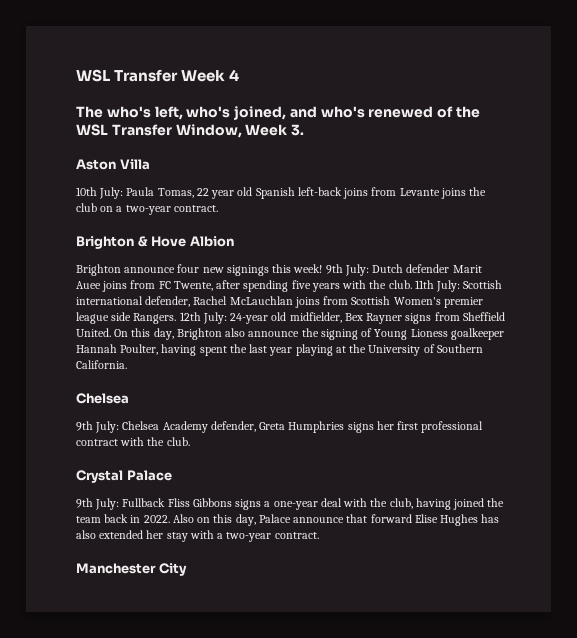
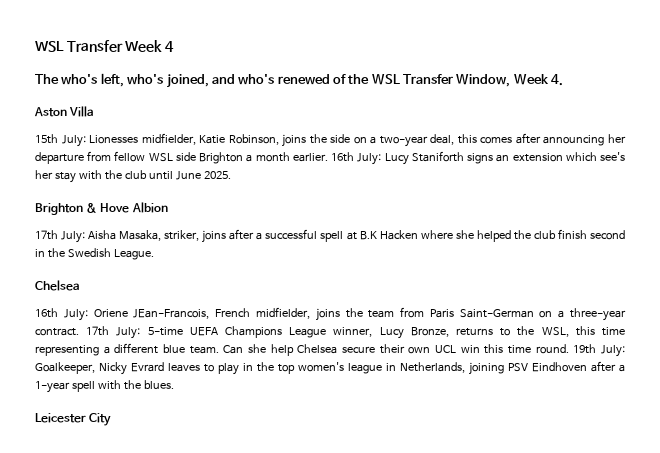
- The who's left, who's joined, and who's renewed of the WSL Transfer Window, Week 3.
+ The who's left, who's joined, and who's renewed of the WSL Transfer Window, Week 4.
- 10th July: Paula Tomas, 22 year old Spanish left-back joins from Levante joins the club on a two-year contract.
+ 15th July: Lionesses midfielder, Katie Robinson, joins the side on a two-year deal, this comes after announcing her departure from fellow WSL side Brighton a month earlier. 16th July: Lucy Staniforth signs an extension which see's her stay with the club until June 2025.
  Brighton & Hove Albion
- Brighton announce four new signings this week! 9th July: Dutch defender Marit Auee joins from FC Twente, after spending five years with the club. 11th July: Scottish international defender, Rachel McLauchlan joins from Scottish Women's premier league side Rangers. 12th July: 24-year old midfielder, Bex Rayner signs from Sheffield United. On this day, Brighton also announce the signing of Young Lioness goalkeeper Hannah Poulter, having spent the last year playing at the University of Southern California.
+ 17th July: Aisha Masaka, striker, joins after a successful spell at B.K Hacken where she helped the club finish second in the Swedish League.
  Chelsea
- 9th July: Chelsea Academy defender, Greta Humphries signs her first professional contract with the club.
- Crystal Palace
- 9th July: Fullback Fliss Gibbons signs a one-year deal with the club, having joined the team back in 2022. Also on this day, Palace announce that forward Elise Hughes has also extended her stay with a two-year contract.
- Manchester City
+ 16th July: Oriene JEan-Francois, French midfielder, joins the team from Paris Saint-German on a three-year contract. 17th July: 5-time UEFA Champions League winner, Lucy Bronze, returns to the WSL, this time representing a different blue team. Can she help Chelsea secure their own UCL win this time round. 19th July: Goalkeeper, Nicky Evrard leaves to play in the top women's league in Netherlands, joining PSV Eindhoven after a 1-year spell with the blues.
+ Leicester City

